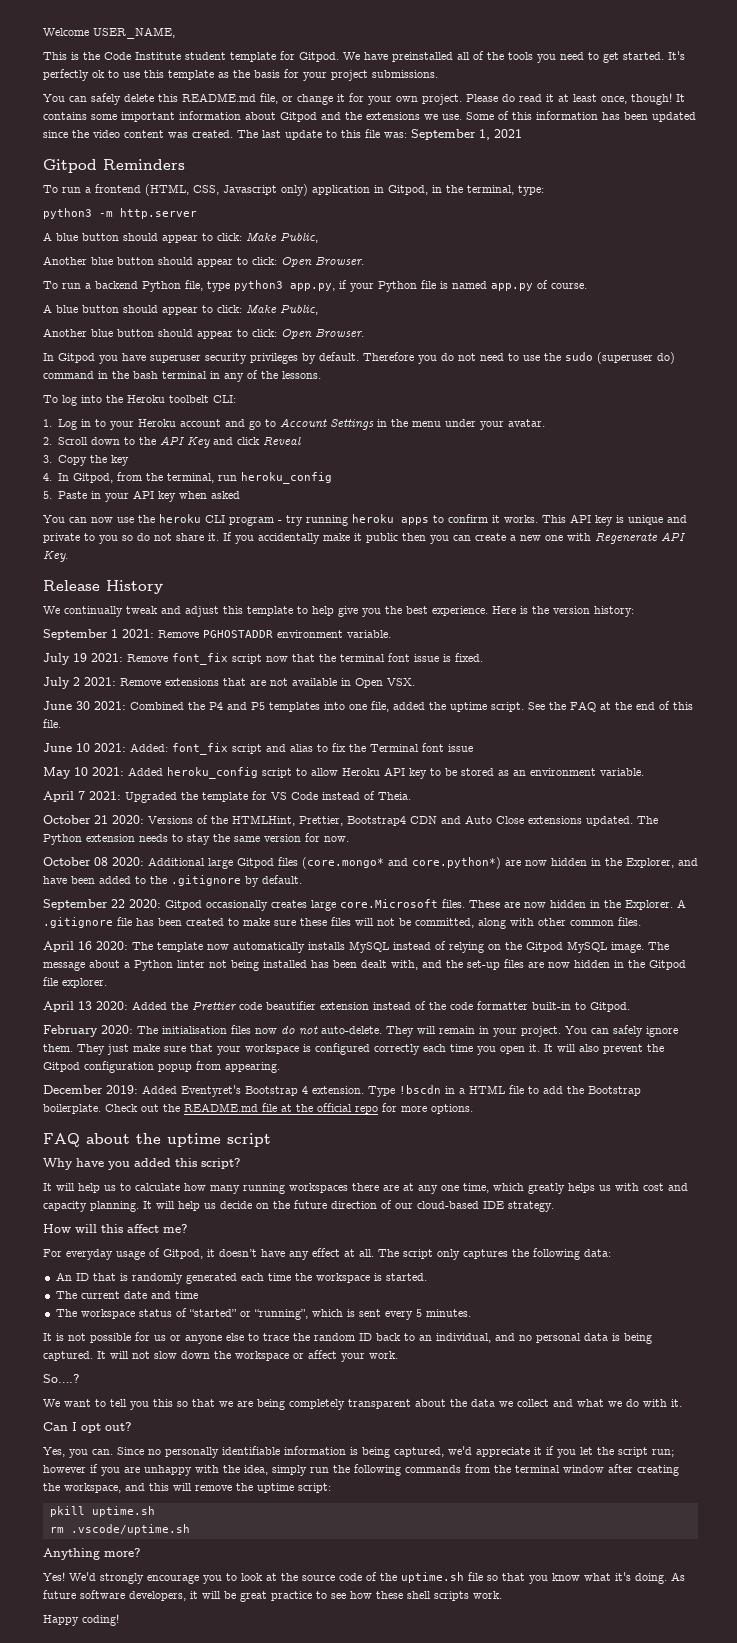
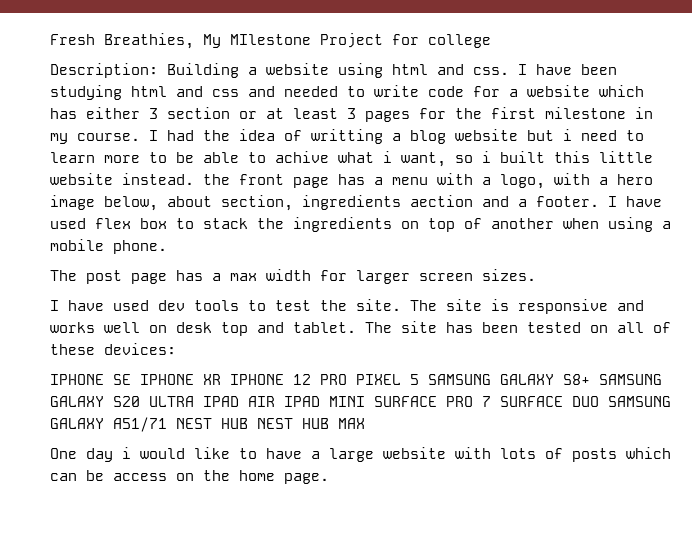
- Welcome USER_NAME,
- This is the Code Institute student template for Gitpod. We have preinstalled all of the tools you need to get started. It's perfectly ok to use this template as the basis for your project submissions.
- You can safely delete this README.md file, or change it for your own project. Please do read it at least once, though! It contains some important information about Gitpod and the extensions we use. Some of this information has been updated since the video content was created. The last update to this file was: September 1, 2021
- Gitpod Reminders
- To run a frontend (HTML, CSS, Javascript only) application in Gitpod, in the terminal, type:
- python3 -m http.server
- A blue button should appear to click: Make Public,
- Another blue button should appear to click: Open Browser.
- To run a backend Python file, type python3 app.py, if your Python file is named app.py of course.
- A blue button should appear to click: Make Public,
- Another blue button should appear to click: Open Browser.
- In Gitpod you have superuser security privileges by default. Therefore you do not need to use the sudo (superuser do) command in the bash terminal in any of the lessons.
- To log into the Heroku toolbelt CLI:
- 1. Log in to your Heroku account and go to Account Settings in the menu under your avatar.
- 2. Scroll down to the API Key and click Reveal
- 3. Copy the key
- 4. In Gitpod, from the terminal, run heroku_config
- 5. Paste in your API key when asked
- You can now use the heroku CLI program - try running heroku apps to confirm it works. This API key is unique and private to you so do not share it. If you accidentally make it public then you can create a new one with Regenerate API Key.
- Release History
- We continually tweak and adjust this template to help give you the best experience. Here is the version history:
- September 1 2021: Remove PGHOSTADDR environment variable.
- July 19 2021: Remove font_fix script now that the terminal font issue is fixed.
- July 2 2021: Remove extensions that are not available in Open VSX.
- June 30 2021: Combined the P4 and P5 templates into one file, added the uptime script. See the FAQ at the end of this file.
- June 10 2021: Added: font_fix script and alias to fix the Terminal font issue
- May 10 2021: Added heroku_config script to allow Heroku API key to be stored as an environment variable.
- April 7 2021: Upgraded the template for VS Code instead of Theia.
- October 21 2020: Versions of the HTMLHint, Prettier, Bootstrap4 CDN and Auto Close extensions updated. The Python extension needs to stay the same version for now.
- October 08 2020: Additional large Gitpod files (core.mongo* and core.python*) are now hidden in the Explorer, and have been added to the .gitignore by default.
- September 22 2020: Gitpod occasionally creates large core.Microsoft files. These are now hidden in the Explorer. A .gitignore file has been created to make sure these files will not be committed, along with other common files.
- April 16 2020: The template now automatically installs MySQL instead of relying on the Gitpod MySQL image. The message about a Python linter not being installed has been dealt with, and the set-up files are now hidden in the Gitpod file explorer.
- April 13 2020: Added the Prettier code beautifier extension instead of the code formatter built-in to Gitpod.
- February 2020: The initialisation files now do not auto-delete. They will remain in your project. You can safely ignore them. They just make sure that your workspace is configured correctly each time you open it. It will also prevent the Gitpod configuration popup from appearing.
- December 2019: Added Eventyret's Bootstrap 4 extension. Type !bscdn in a HTML file to add the Bootstrap boilerplate. Check out the README.md file at the official repo for more options.
- FAQ about the uptime script
- Why have you added this script?
- It will help us to calculate how many running workspaces there are at any one time, which greatly helps us with cost and capacity planning. It will help us decide on the future direction of our cloud-based IDE strategy.
- How will this affect me?
- For everyday usage of Gitpod, it doesn’t have any effect at all. The script only captures the following data:
- An ID that is randomly generated each time the workspace is started.
- The current date and time
- The workspace status of “started” or “running”, which is sent every 5 minutes.
- It is not possible for us or anyone else to trace the random ID back to an individual, and no personal data is being captured. It will not slow down the workspace or affect your work.
- So….?
- We want to tell you this so that we are being completely transparent about the data we collect and what we do with it.
- Can I opt out?
- Yes, you can. Since no personally identifiable information is being captured, we'd appreciate it if you let the script run; however if you are unhappy with the idea, simply run the following commands from the terminal window after creating the workspace, and this will remove the uptime script:
- pkill uptime.sh
- rm .vscode/uptime.sh
- Anything more?
- Yes! We'd strongly encourage you to look at the source code of the uptime.sh file so that you know what it's doing. As future software developers, it will be great practice to see how these shell scripts work.
- Happy coding!
+ Fresh Breathies, My MIlestone Project for college
+ Description: Building a website using html and css. I have been studying html and css and needed to write code for a website which has either 3 section or at least 3 pages for the first milestone in my course. I had the idea of writting a blog website but i need to learn more to be able to achive what i want, so i built this little website instead. the front page has a menu with a logo, with a hero image below, about section, ingredients aection and a footer. I have used flex box to stack the ingredients on top of another when using a mobile phone.
+ The post page has a max width for larger screen sizes.
+ I have used dev tools to test the site. The site is responsive and works well on desk top and tablet. The site has been tested on all of these devices:
+ IPHONE SE IPHONE XR IPHONE 12 PRO PIXEL 5 SAMSUNG GALAXY S8+ SAMSUNG GALAXY S20 ULTRA IPAD AIR IPAD MINI SURFACE PRO 7 SURFACE DUO SAMSUNG GALAXY A51/71 NEST HUB NEST HUB MAX
+ One day i would like to have a large website with lots of posts which can be access on the home page.

